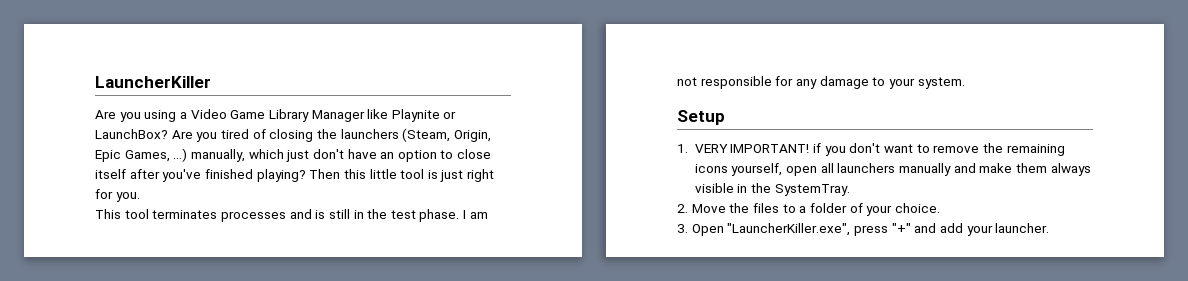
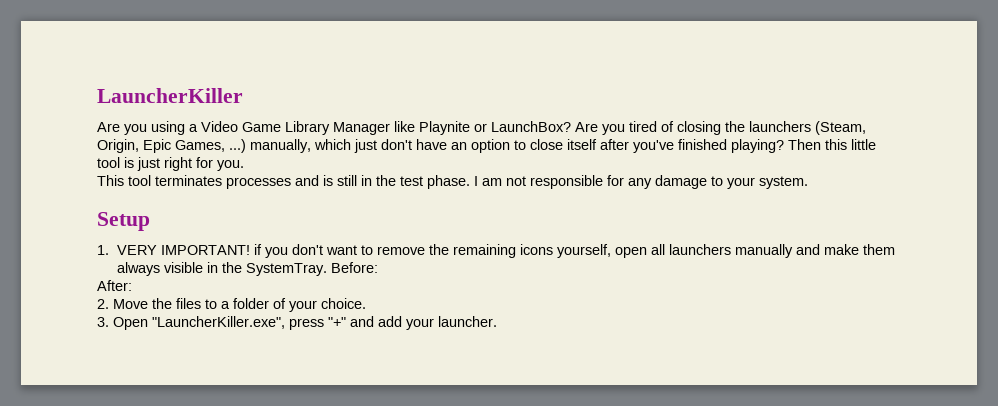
+ Before:
+ After:

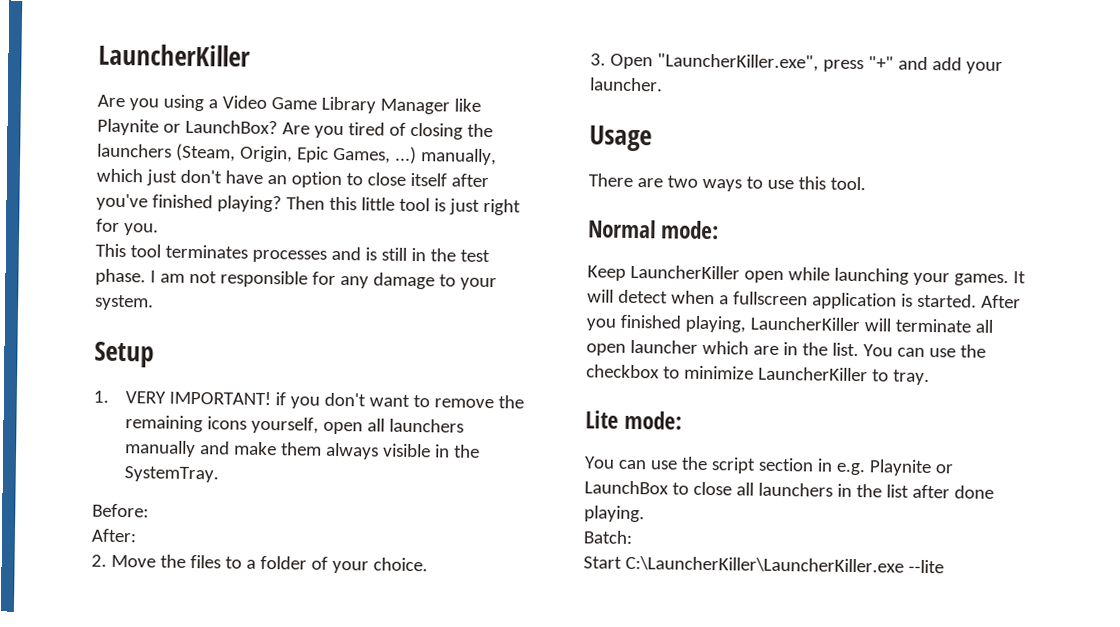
- 1. VERY IMPORTANT! if you don't want to remove the remaining icons yourself, open all launchers manually and make them always visible in the SystemTray. Before:
+ 1. VERY IMPORTANT! if you don't want to remove the remaining icons yourself, open all launchers manually and make them always visible in the SystemTray.
+ Before:
+ Usage
+ There are two ways to use this tool.
+ Normal mode:
+ Keep LauncherKiller open while launching your games. It will detect when a fullscreen application is started. After you finished playing, LauncherKiller will terminate all open launcher which are in the list. You can use the checkbox to minimize LauncherKiller to tray.
+ Lite mode:
+ You can use the script section in e.g. Playnite or LaunchBox to close all launchers in the list after done playing.
+ Batch:
+ Start C:\LauncherKiller\LauncherKiller.exe --lite

